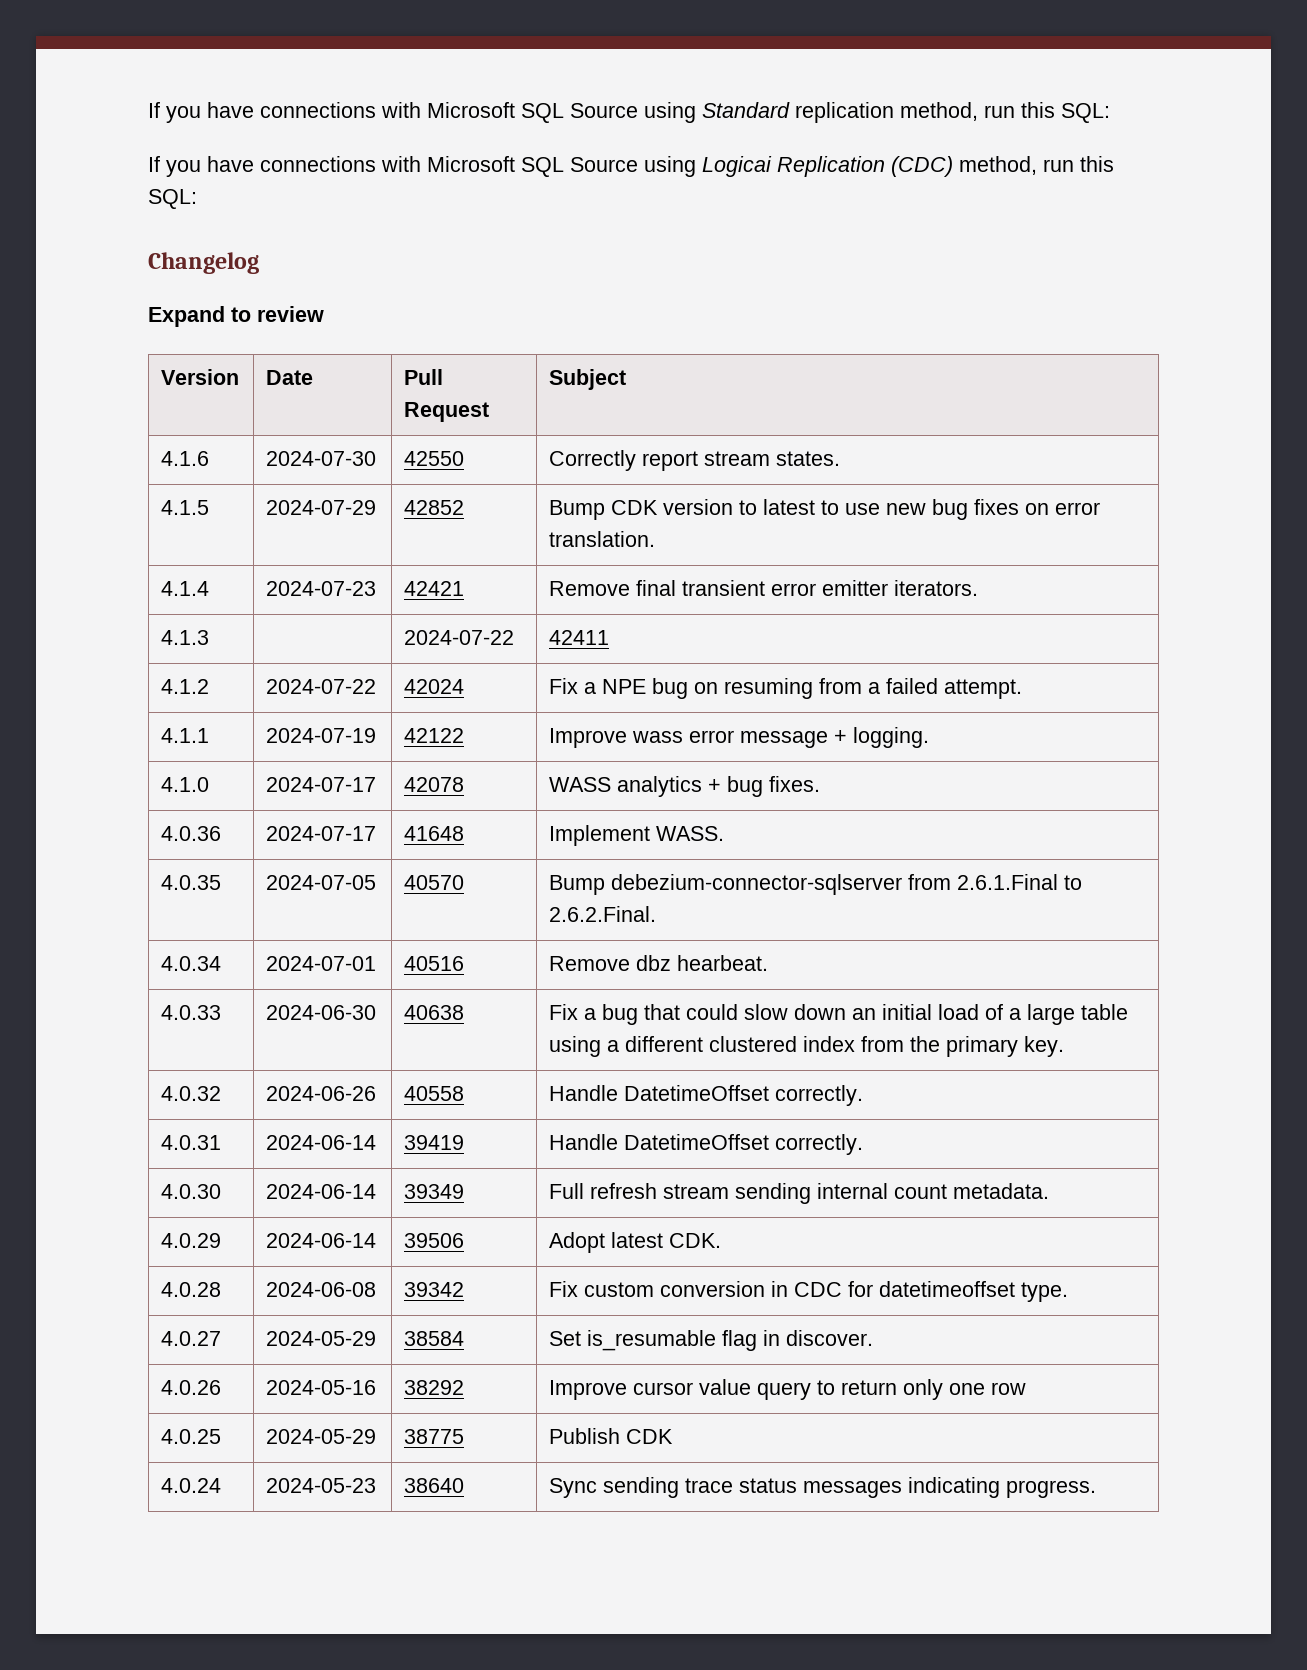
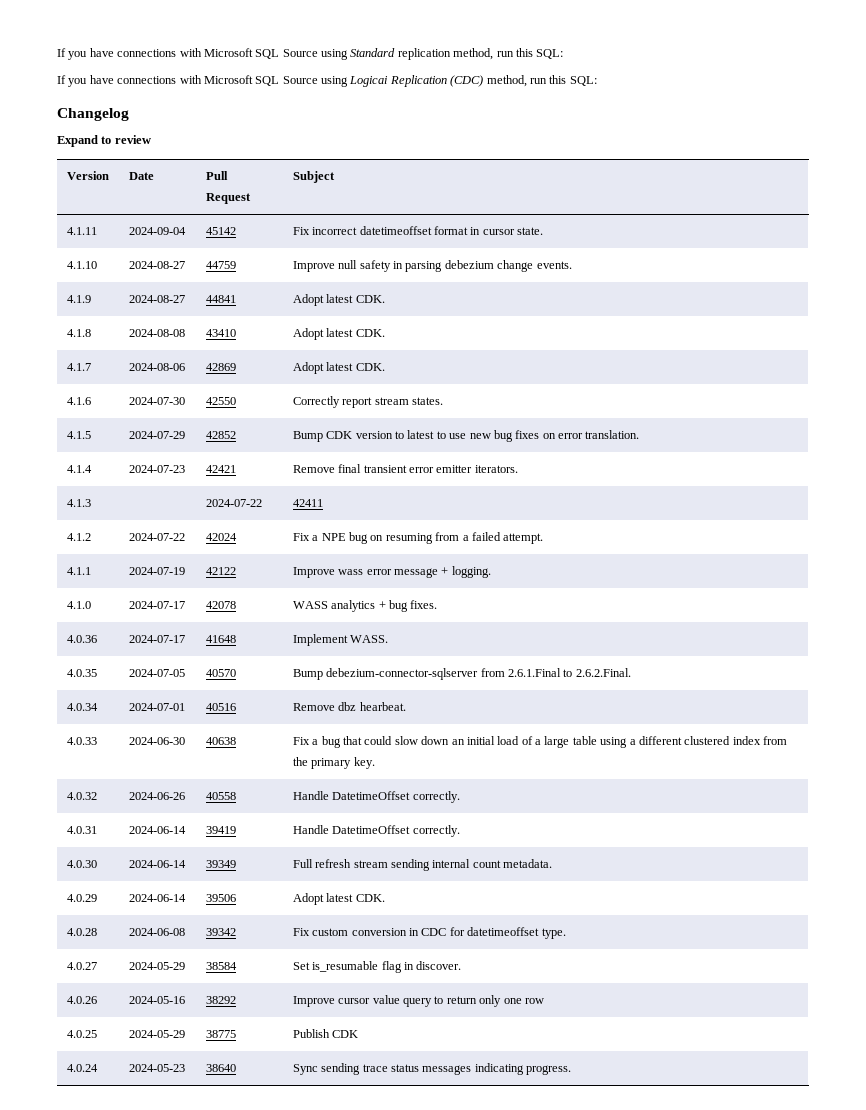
+ 4.1.11 | 2024-09-04 | 45142 | Fix incorrect datetimeoffset format in cursor state.
+ 4.1.10 | 2024-08-27 | 44759 | Improve null safety in parsing debezium change events.
+ 4.1.9 | 2024-08-27 | 44841 | Adopt latest CDK.
+ 4.1.8 | 2024-08-08 | 43410 | Adopt latest CDK.
+ 4.1.7 | 2024-08-06 | 42869 | Adopt latest CDK.

